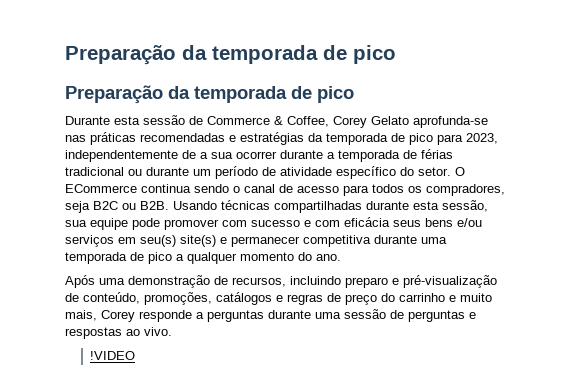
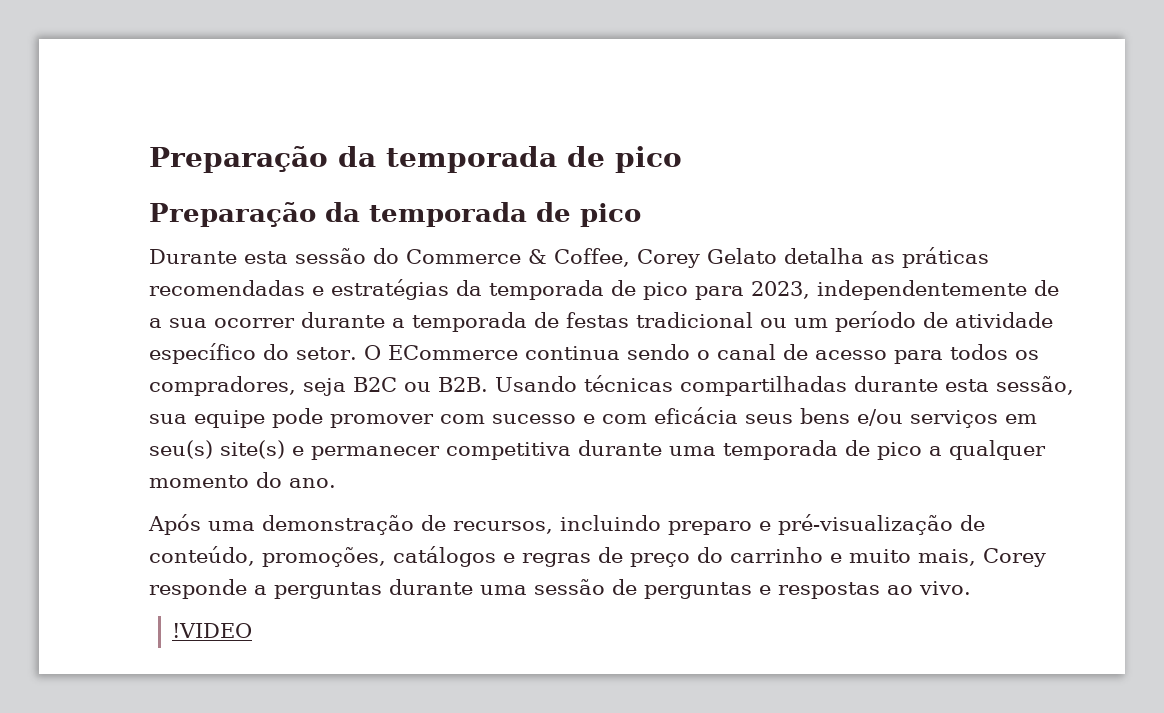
- Durante esta sessão de Commerce & Coffee, Corey Gelato aprofunda-se nas práticas recomendadas e estratégias da temporada de pico para 2023, independentemente de a sua ocorrer durante a temporada de férias tradicional ou durante um período de atividade específico do setor.
+ Durante esta sessão do Commerce & Coffee, Corey Gelato detalha as práticas recomendadas e estratégias da temporada de pico para 2023, independentemente de a sua ocorrer durante a temporada de festas tradicional ou um período de atividade específico do setor.

